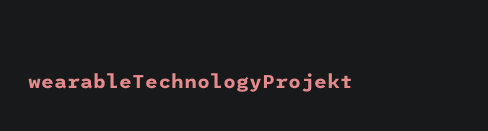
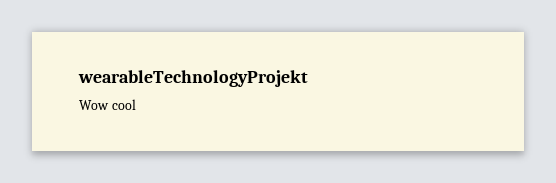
+ Wow cool

